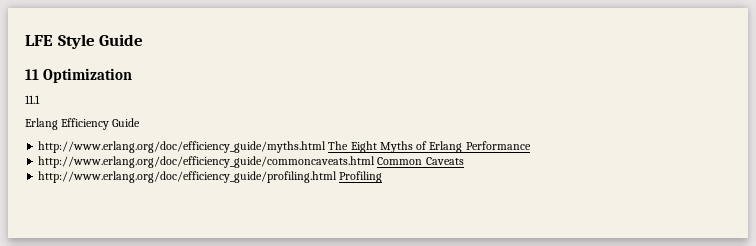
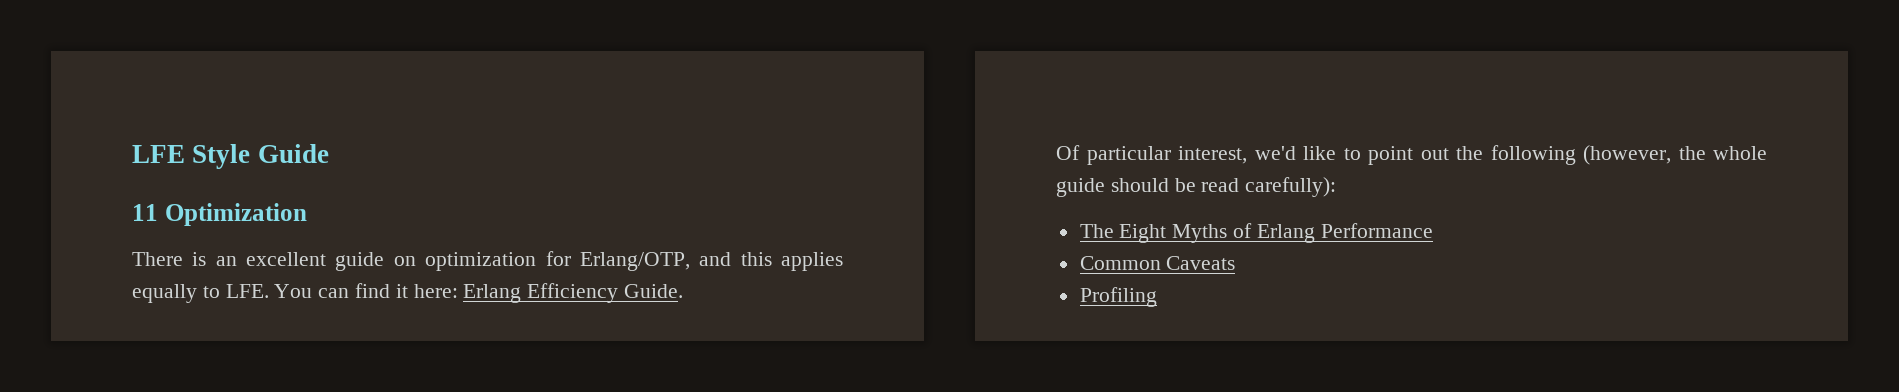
- 11.1
- Erlang Efficiency Guide
- http://www.erlang.org/doc/efficiency_guide/myths.html The Eight Myths of Erlang Performance
+ There is an excellent guide on optimization for Erlang/OTP, and this applies equally to LFE. You can find it here: Erlang Efficiency Guide.
+ Of particular interest, we'd like to point out the following (however, the whole guide should be read carefully):
+ The Eight Myths of Erlang Performance
- http://www.erlang.org/doc/efficiency_guide/commoncaveats.html Common Caveats
+ Common Caveats
- http://www.erlang.org/doc/efficiency_guide/profiling.html Profiling
+ Profiling

